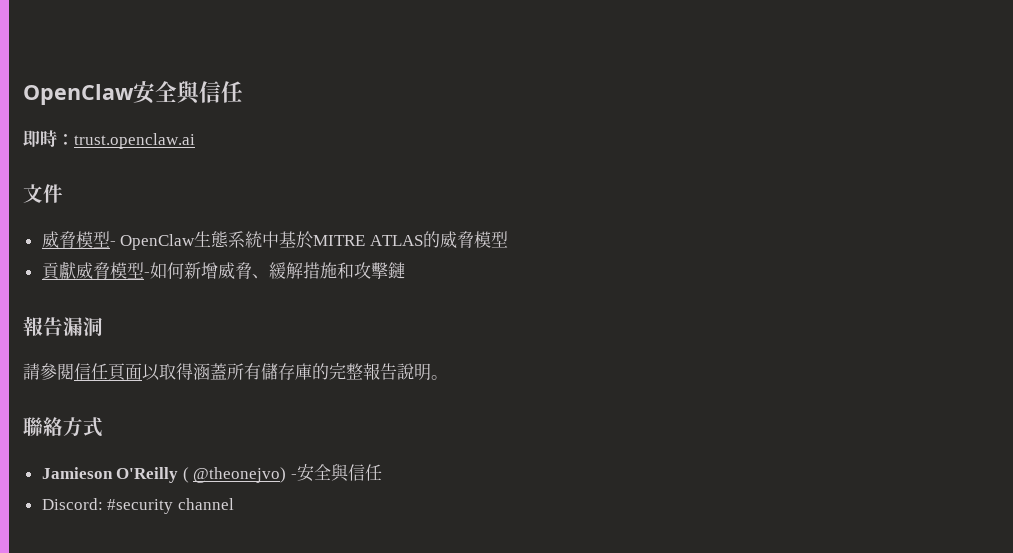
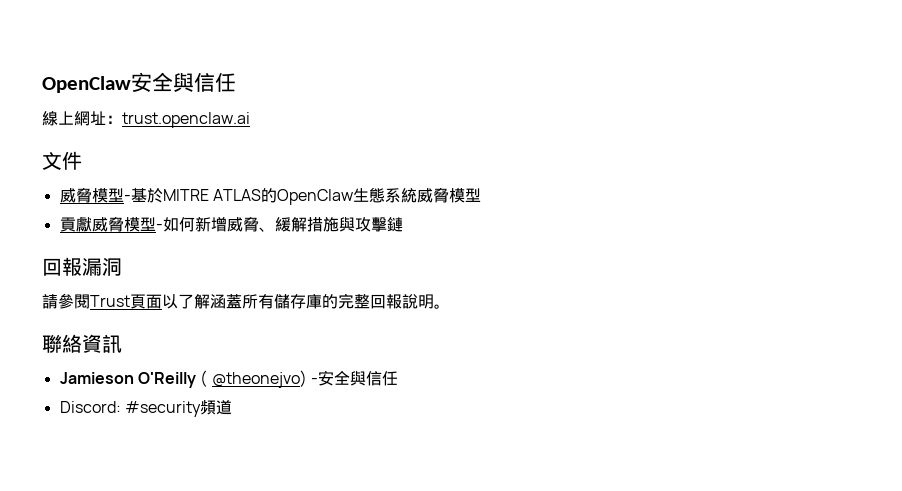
- 即時：trust.openclaw.ai
+ 線上網址：trust.openclaw.ai
- 威脅模型- OpenClaw生態系統中基於MITRE ATLAS的威脅模型
+ 威脅模型-基於MITRE ATLAS的OpenClaw生態系統威脅模型
- 貢獻威脅模型-如何新增威脅、緩解措施和攻擊鏈
+ 貢獻威脅模型-如何新增威脅、緩解措施與攻擊鏈
- 報告漏洞
+ 回報漏洞
- 請參閱信任頁面以取得涵蓋所有儲存庫的完整報告說明。
+ 請參閱Trust頁面以了解涵蓋所有儲存庫的完整回報說明。
- 聯絡方式
+ 聯絡資訊
- Discord: #security channel
+ Discord: #security頻道

